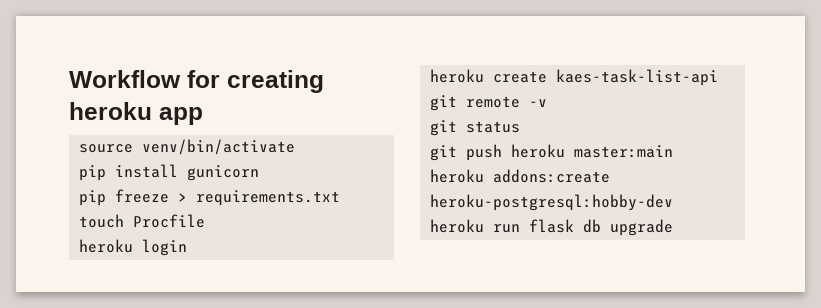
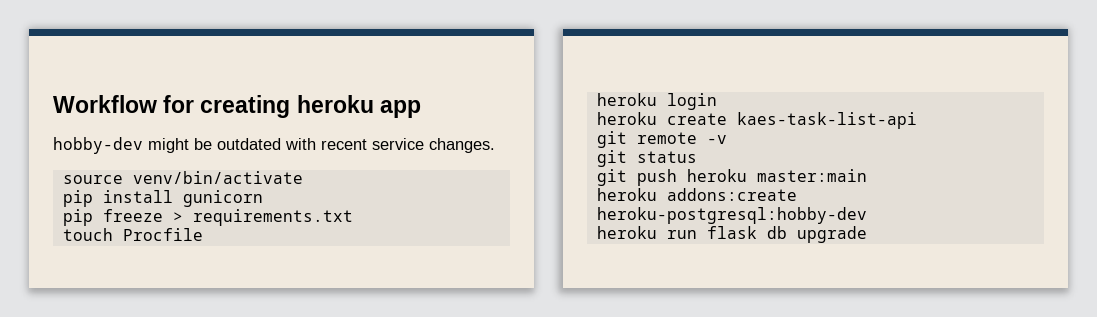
+ hobby-dev might be outdated with recent service changes.

